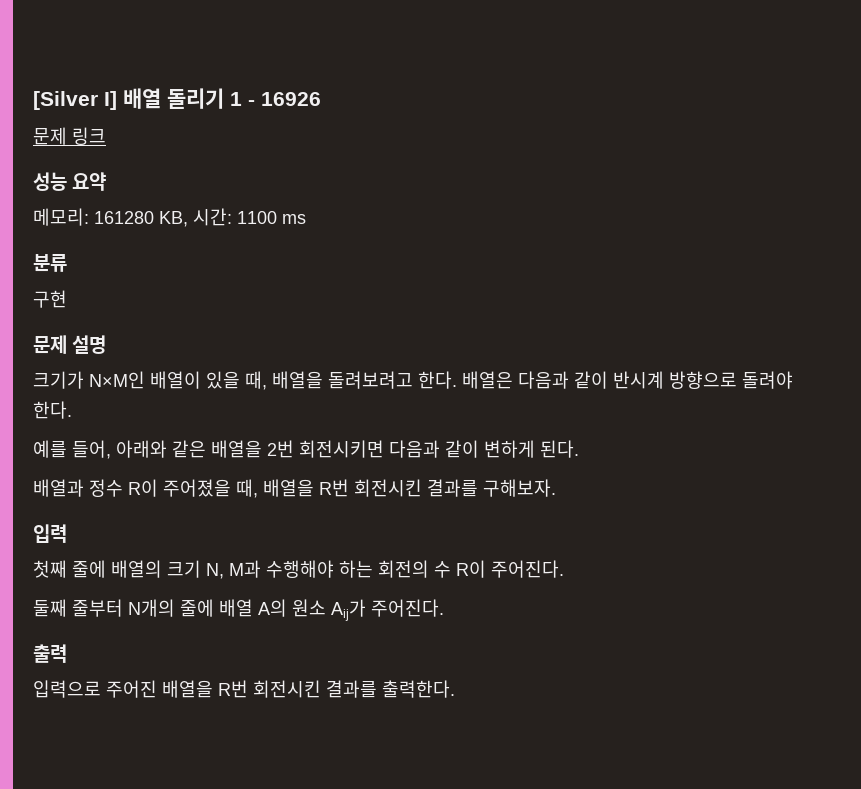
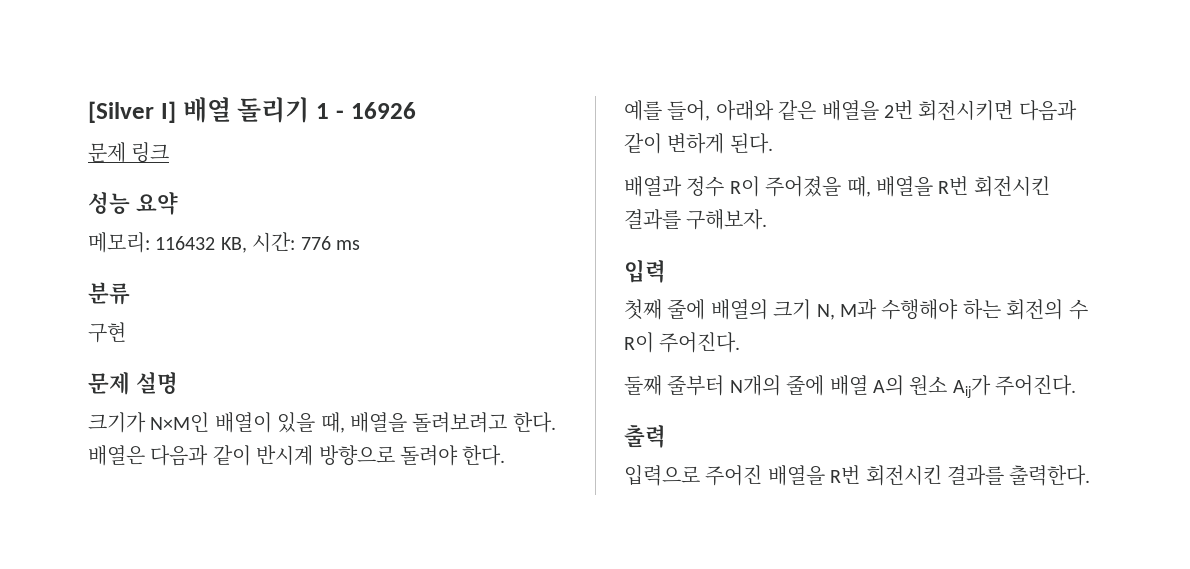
- 메모리: 161280 KB, 시간: 1100 ms
+ 메모리: 116432 KB, 시간: 776 ms

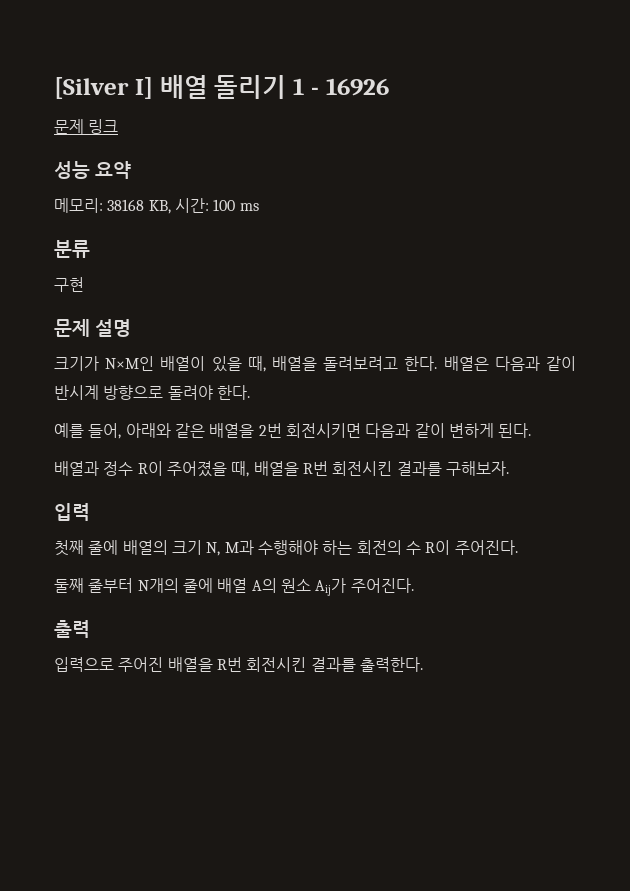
- 메모리: 116432 KB, 시간: 776 ms
+ 메모리: 38168 KB, 시간: 100 ms

